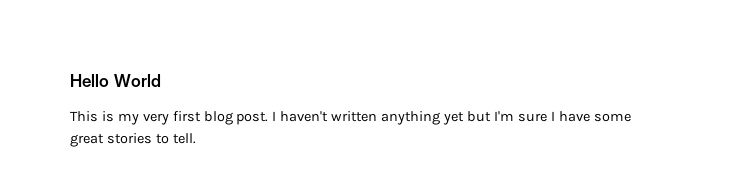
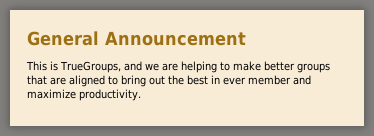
- Hello World
+ General Announcement
- This is my very first blog post. I haven't written anything yet but I'm sure I have some great stories to tell.
+ This is TrueGroups, and we are helping to make better groups that are aligned to bring out the best in ever member and maximize productivity.

